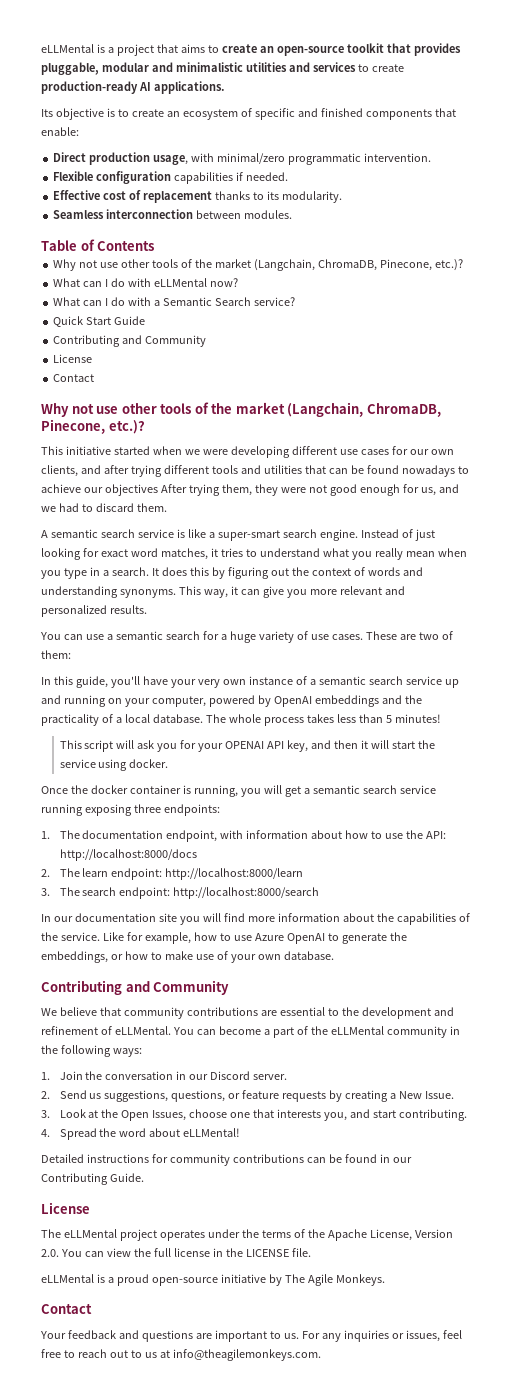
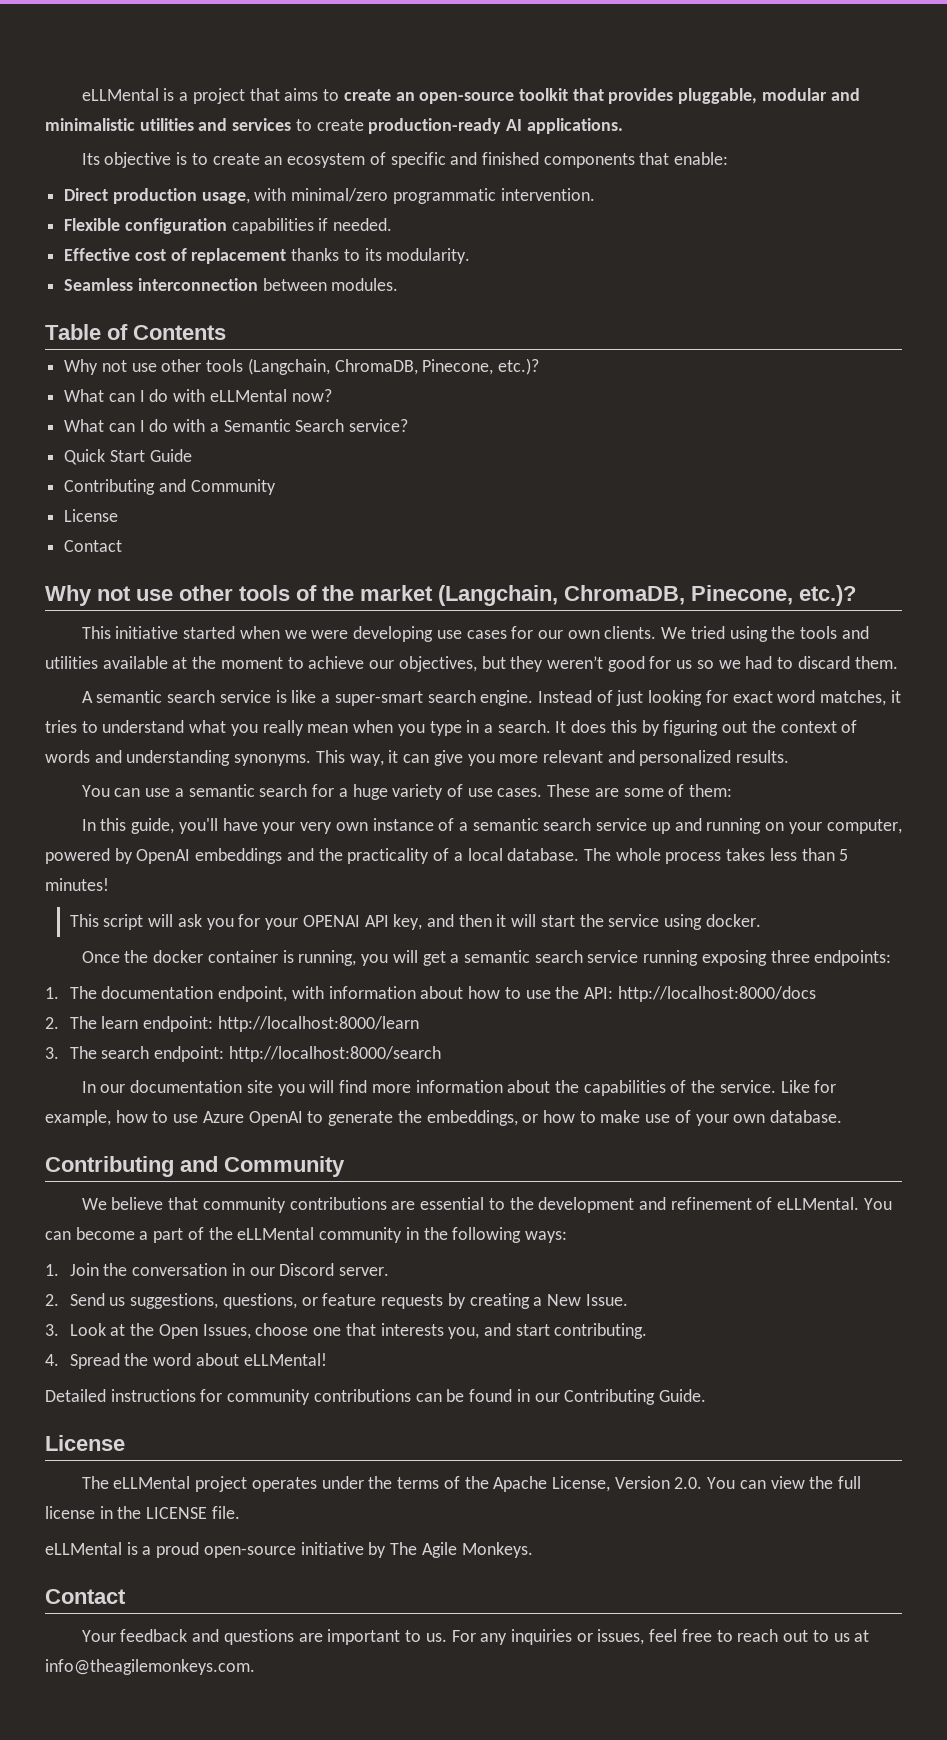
  Table of Contents
- Why not use other tools of the market (Langchain, ChromaDB, Pinecone, etc.)?
+ Why not use other tools (Langchain, ChromaDB, Pinecone, etc.)?
- This initiative started when we were developing different use cases for our own clients, and after trying different tools and utilities that can be found nowadays to achieve our objectives After trying them, they were not good enough for us, and we had to discard them.
+ This initiative started when we were developing use cases for our own clients. We tried using the tools and utilities available at the moment to achieve our objectives, but they weren’t good for us so we had to discard them.
- These are two of them:
+ These are some of them:

